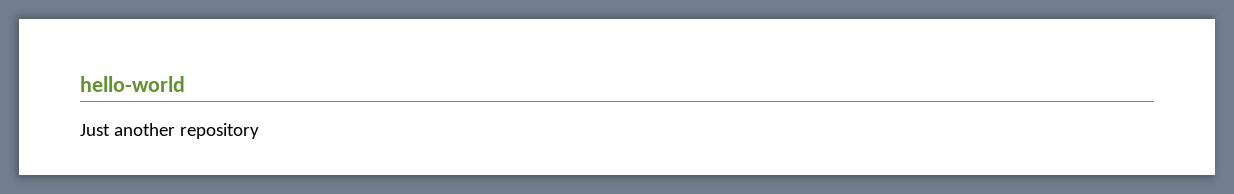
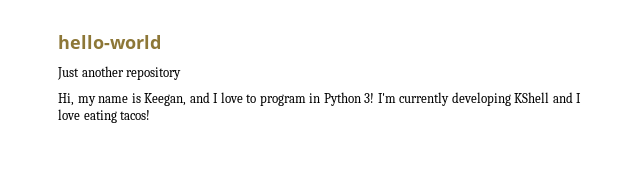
+ Hi, my name is Keegan, and I love to program in Python 3! I'm currently developing KShell and I love eating tacos!

